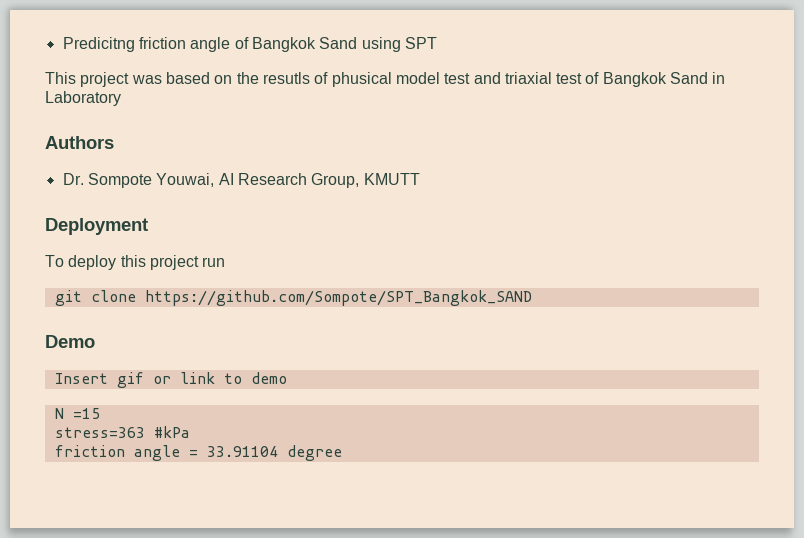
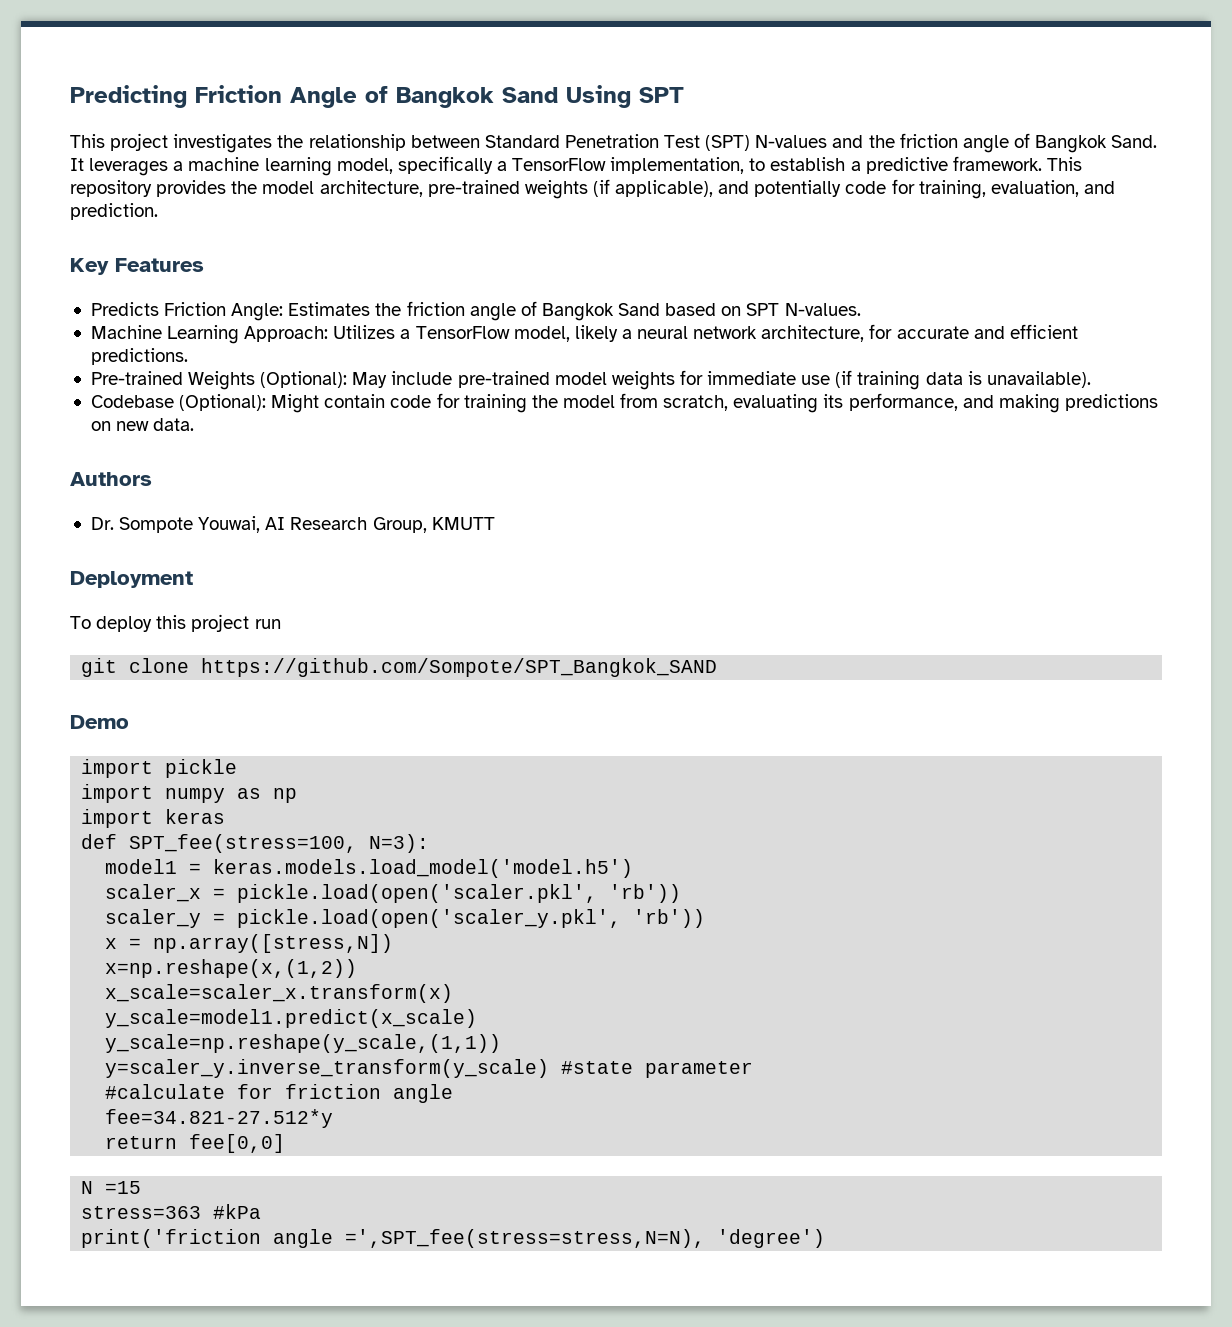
- Predicitng friction angle of Bangkok Sand using SPT
- This project was based on the resutls of phusical model test and triaxial test of Bangkok Sand in Laboratory
+ Predicting Friction Angle of Bangkok Sand Using SPT
+ This project investigates the relationship between Standard Penetration Test (SPT) N-values and the friction angle of Bangkok Sand. It leverages a machine learning model, specifically a TensorFlow implementation, to establish a predictive framework. This repository provides the model architecture, pre-trained weights (if applicable), and potentially code for training, evaluation, and prediction.
+ Key Features
+ Predicts Friction Angle: Estimates the friction angle of Bangkok Sand based on SPT N-values.
+ Machine Learning Approach: Utilizes a TensorFlow model, likely a neural network architecture, for accurate and efficient predictions.
+ Pre-trained Weights (Optional): May include pre-trained model weights for immediate use (if training data is unavailable).
+ Codebase (Optional): Might contain code for training the model from scratch, evaluating its performance, and making predictions on new data.
- Insert gif or link to demo
+ import pickle
+ import numpy as np
+ import keras
+ def SPT_fee(stress=100, N=3):
+ model1 = keras.models.load_model('model.h5')
+ scaler_x = pickle.load(open('scaler.pkl', 'rb'))
+ scaler_y = pickle.load(open('scaler_y.pkl', 'rb'))
+ x = np.array([stress,N])
+ x=np.reshape(x,(1,2))
+ x_scale=scaler_x.transform(x)
+ y_scale=model1.predict(x_scale)
+ y_scale=np.reshape(y_scale,(1,1))
+ y=scaler_y.inverse_transform(y_scale) #state parameter
+ #calculate for friction angle
+ fee=34.821-27.512*y
+ return fee[0,0]
- friction angle = 33.91104 degree
+ print('friction angle =',SPT_fee(stress=stress,N=N), 'degree')

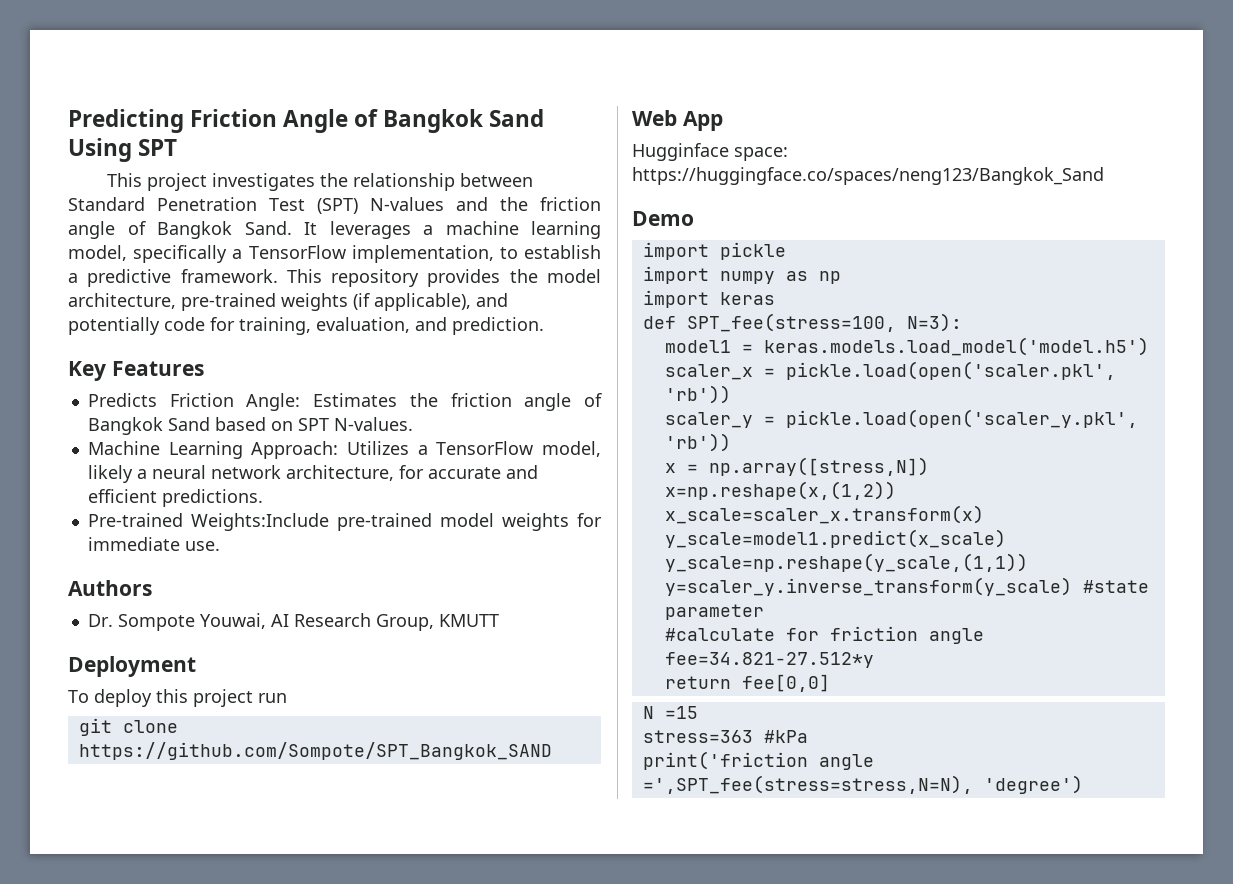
- Pre-trained Weights (Optional): May include pre-trained model weights for immediate use (if training data is unavailable).
- Codebase (Optional): Might contain code for training the model from scratch, evaluating its performance, and making predictions on new data.
+ Pre-trained Weights:Include pre-trained model weights for immediate use.
+ Web App
+ Hugginface space: https://huggingface.co/spaces/neng123/Bangkok_Sand

